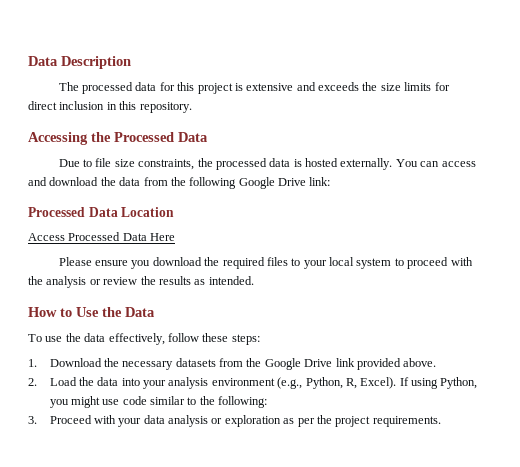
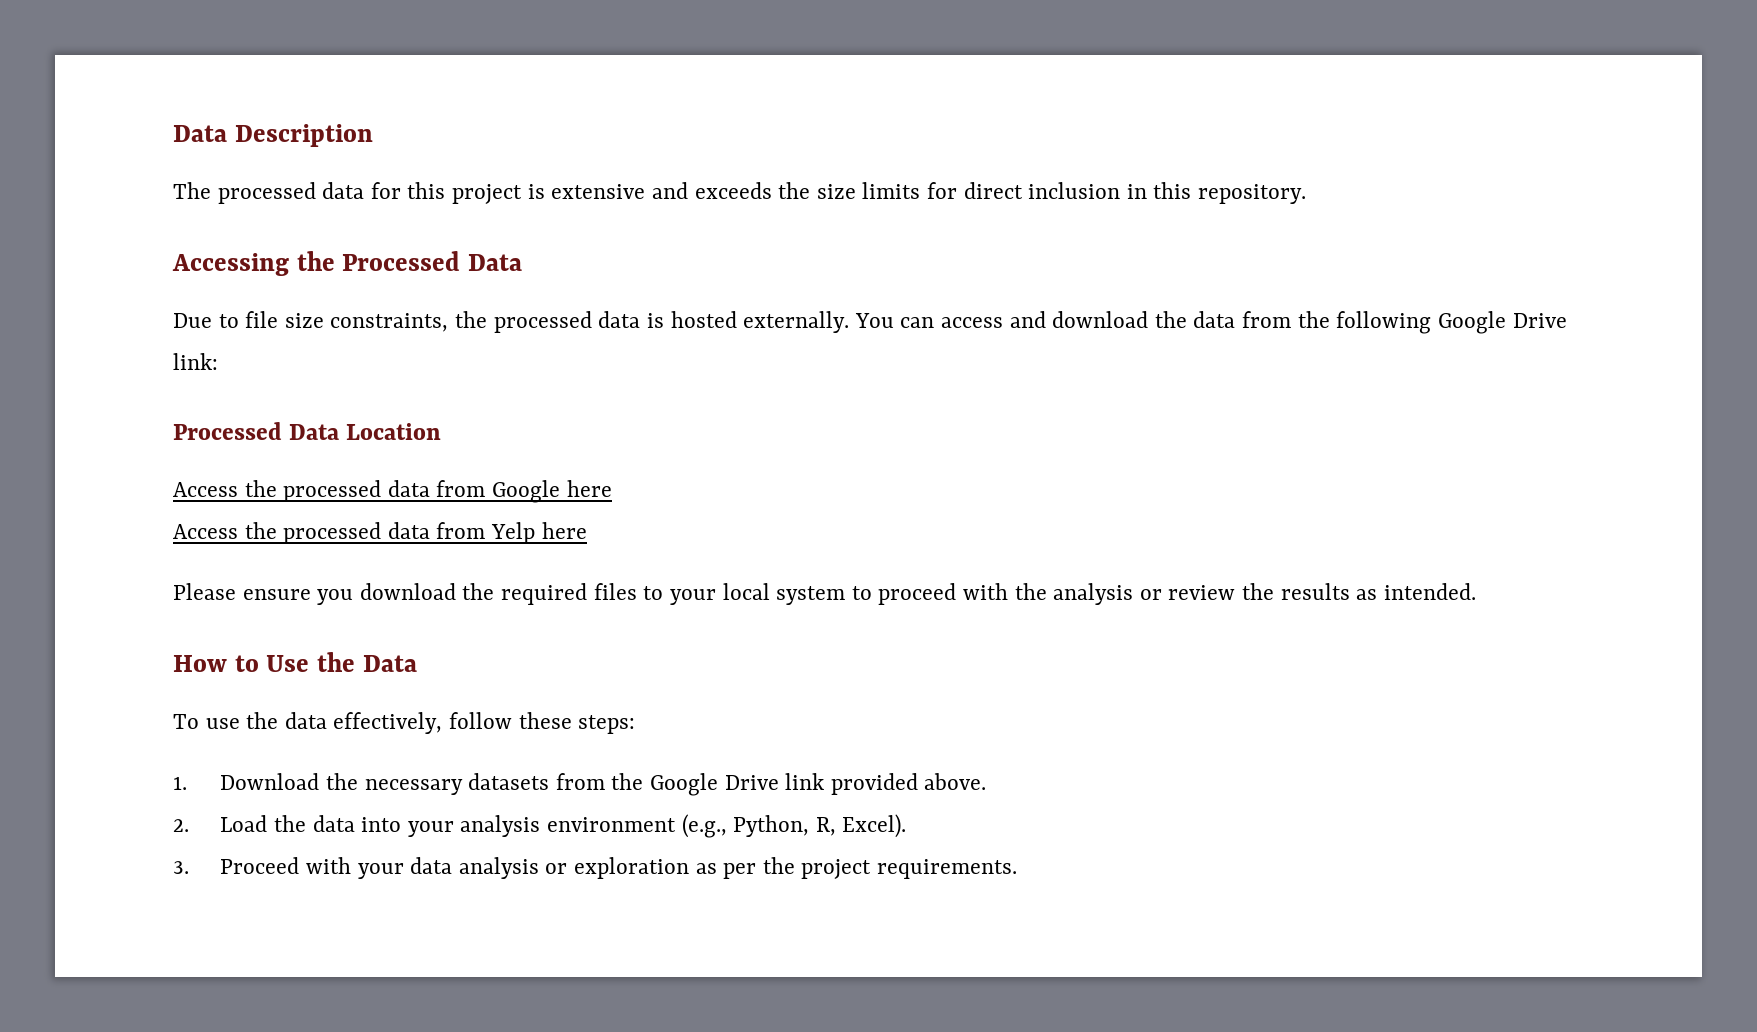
- Access Processed Data Here
+ Access the processed data from Google here
+ Access the processed data from Yelp here
- If using Python, you might use code similar to the following:

